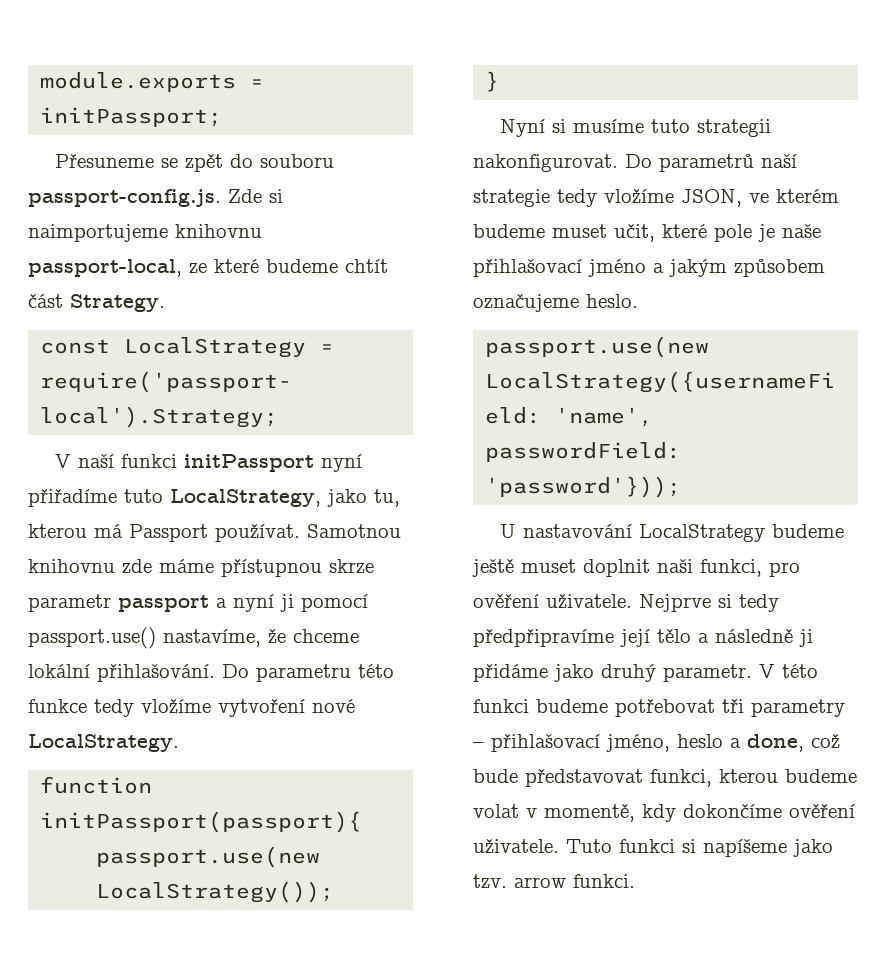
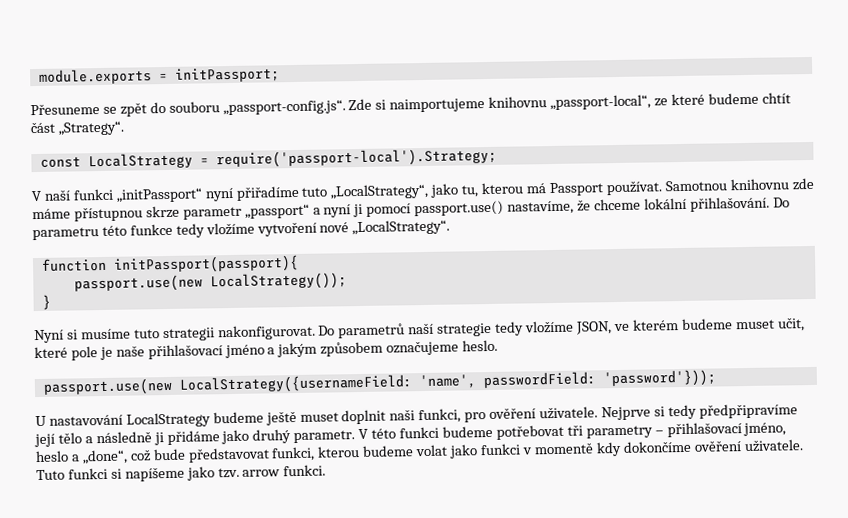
- Přesuneme se zpět do souboru passport-config.js. Zde si naimportujeme knihovnu passport-local, ze které budeme chtít část Strategy.
+ Přesuneme se zpět do souboru „passport-config.js“. Zde si naimportujeme knihovnu „passport-local“, ze které budeme chtít část „Strategy“.
- V naší funkci initPassport nyní přiřadíme tuto LocalStrategy, jako tu, kterou má Passport používat.
+ V naší funkci „initPassport“ nyní přiřadíme tuto „LocalStrategy“, jako tu, kterou má Passport používat.
- Samotnou knihovnu zde máme přístupnou skrze parametr passport a nyní ji pomocí passport.use() nastavíme, že chceme lokální přihlašování.
+ Samotnou knihovnu zde máme přístupnou skrze parametr „passport“ a nyní ji pomocí passport.use() nastavíme, že chceme lokální přihlašování.
- Do parametru této funkce tedy vložíme vytvoření nové LocalStrategy.
+ Do parametru této funkce tedy vložíme vytvoření nové „LocalStrategy“.
- V této funkci budeme potřebovat tři parametry – přihlašovací jméno, heslo a done, což bude představovat funkci, kterou budeme volat v momentě, kdy dokončíme ověření uživatele.
+ V této funkci budeme potřebovat tři parametry – přihlašovací jméno, heslo a „done“, což bude představovat funkci, kterou budeme volat jako funkci v momentě kdy dokončíme ověření uživatele.

